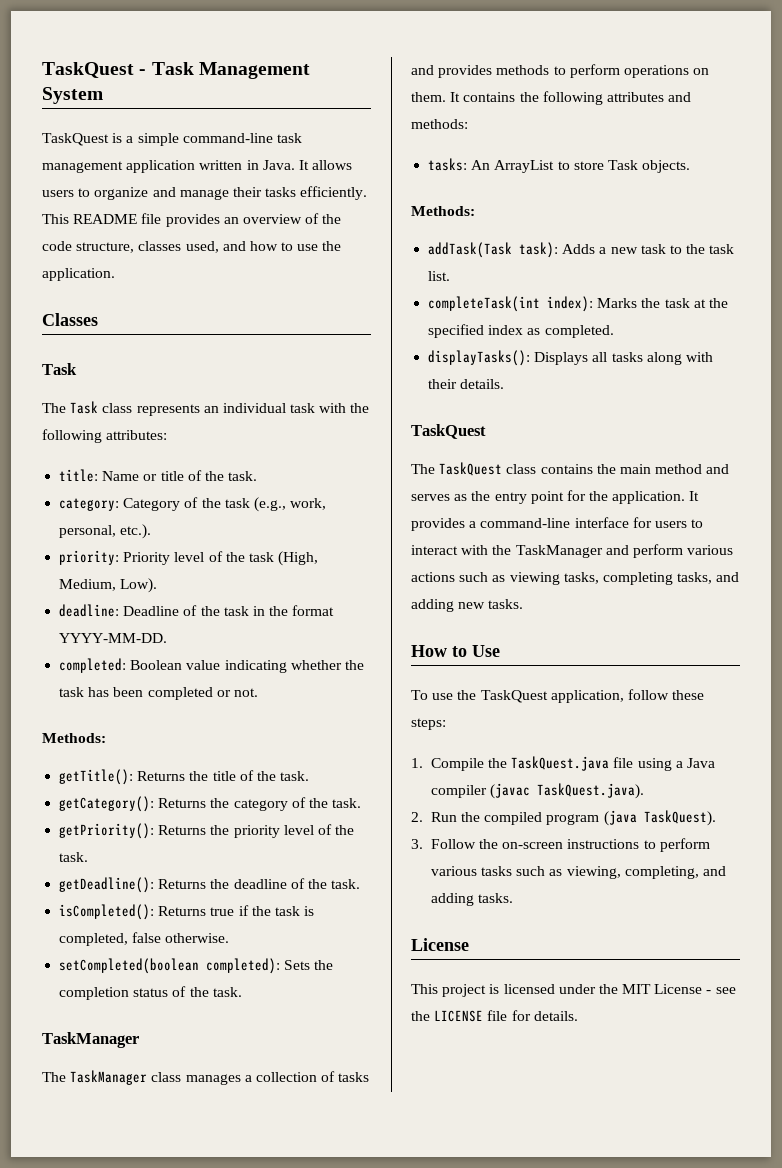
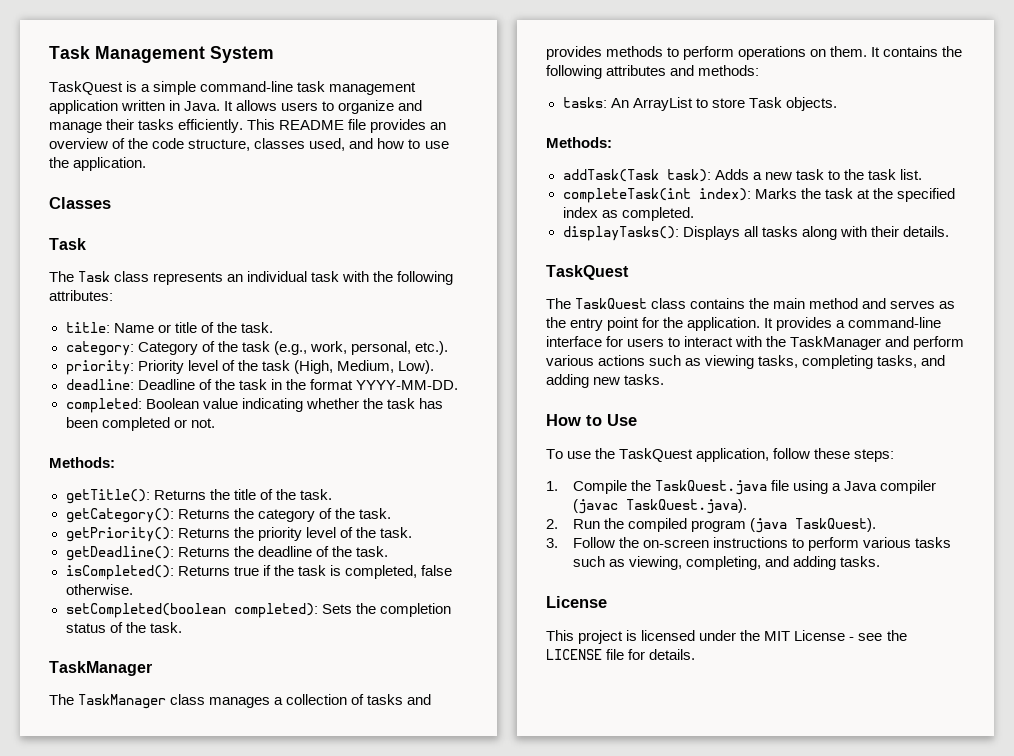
- TaskQuest - Task Management System
+ Task Management System

